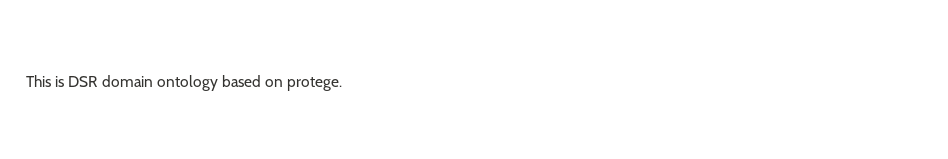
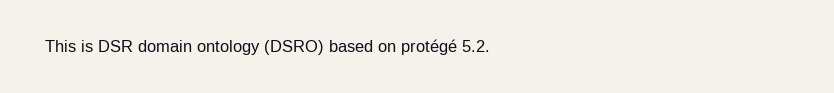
- This is DSR domain ontology based on protege.
+ This is DSR domain ontology (DSRO) based on protégé 5.2.

